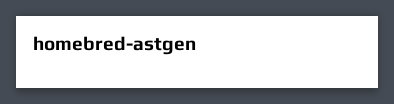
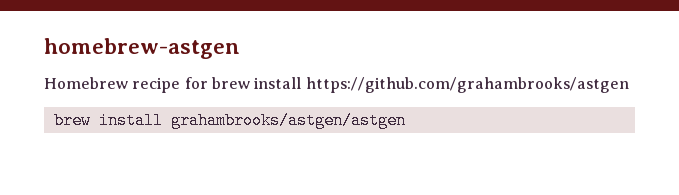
- homebred-astgen
+ homebrew-astgen
+ Homebrew recipe for brew install https://github.com/grahambrooks/astgen
+ brew install grahambrooks/astgen/astgen

